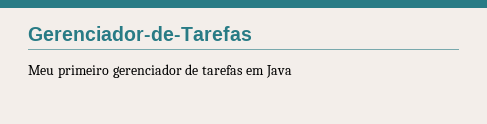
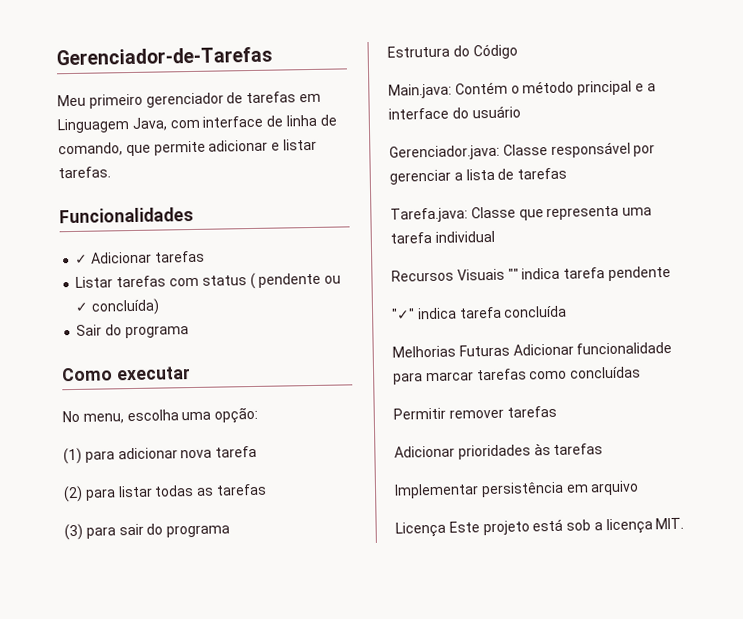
- Meu primeiro gerenciador de tarefas em Java
+ Meu primeiro gerenciador de tarefas em Linguagem Java, com interface de linha de comando, que permite adicionar e listar tarefas.
+ Funcionalidades
+ ✓ Adicionar tarefas
+ Listar tarefas com status ( pendente ou ✓ concluída)
+ Sair do programa
+ Como executar
+ No menu, escolha uma opção:
+ (1) para adicionar nova tarefa
+ (2) para listar todas as tarefas
+ (3) para sair do programa
+ Estrutura do Código
+ Main.java: Contém o método principal e a interface do usuário
+ Gerenciador.java: Classe responsável por gerenciar a lista de tarefas
+ Tarefa.java: Classe que representa uma tarefa individual
+ Recursos Visuais "" indica tarefa pendente
+ "✓" indica tarefa concluída
+ Melhorias Futuras Adicionar funcionalidade para marcar tarefas como concluídas
+ Permitir remover tarefas
+ Adicionar prioridades às tarefas
+ Implementar persistência em arquivo
+ Licença Este projeto está sob a licença MIT.

